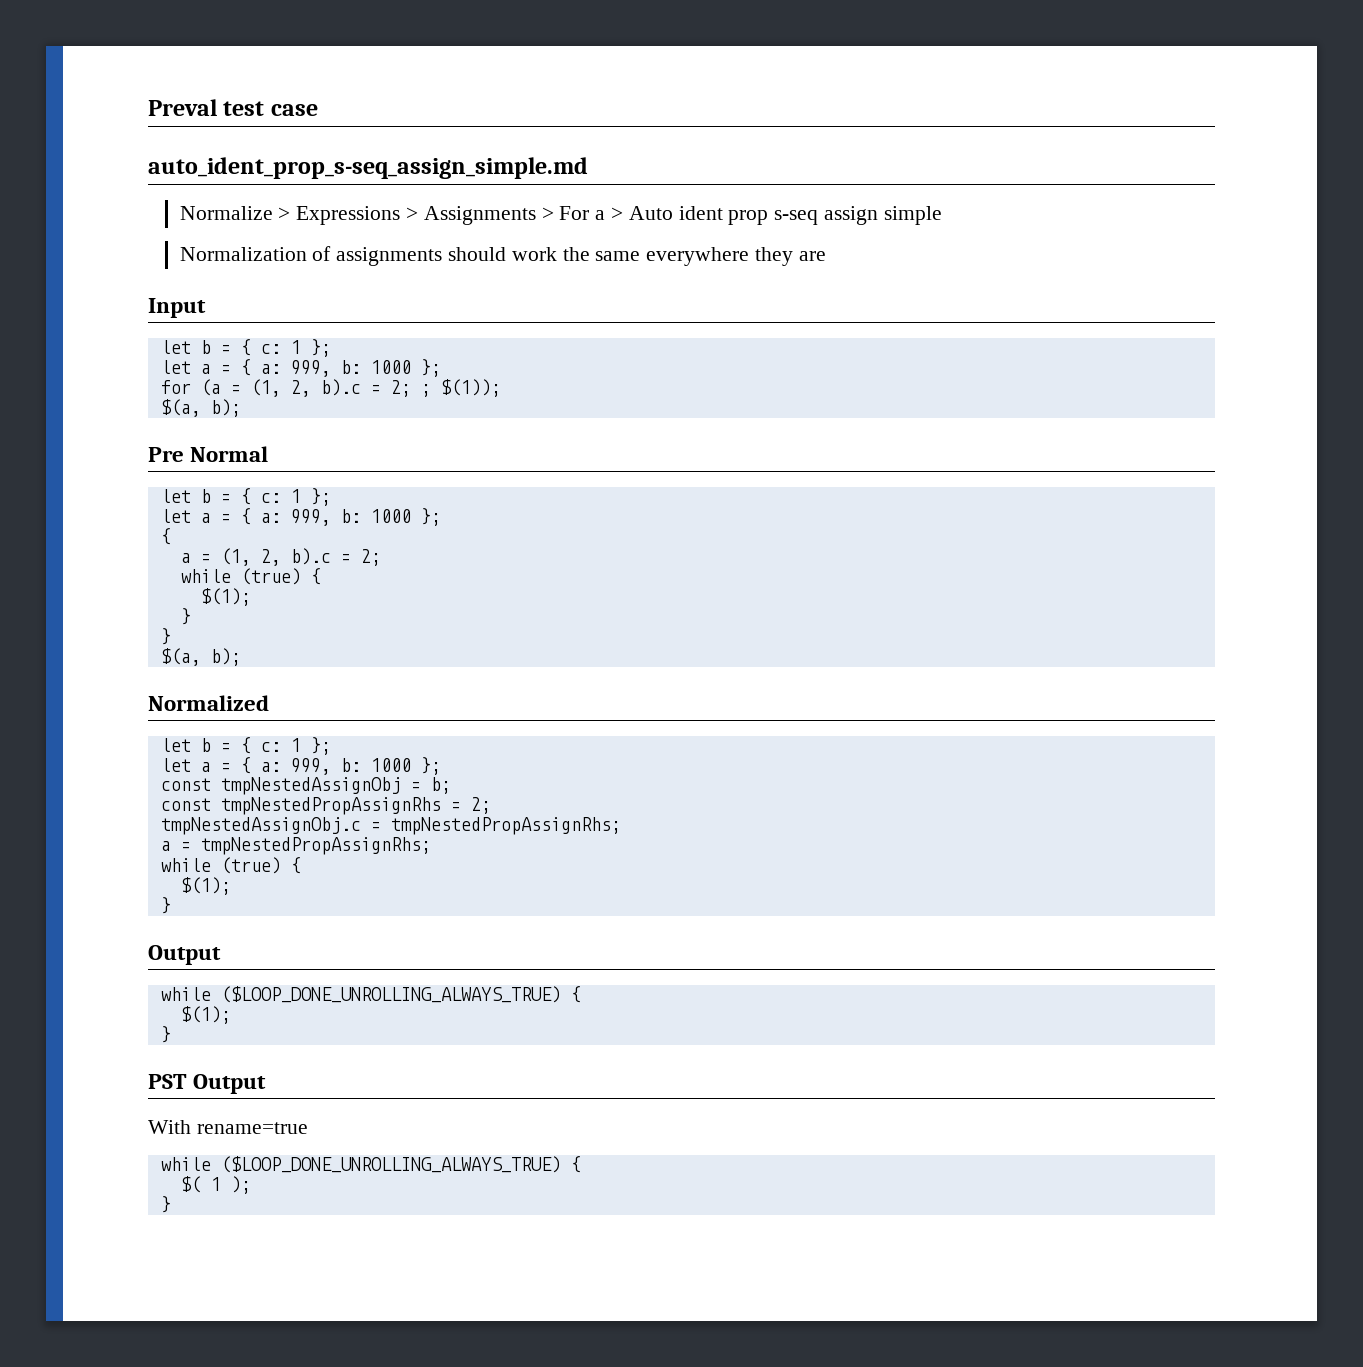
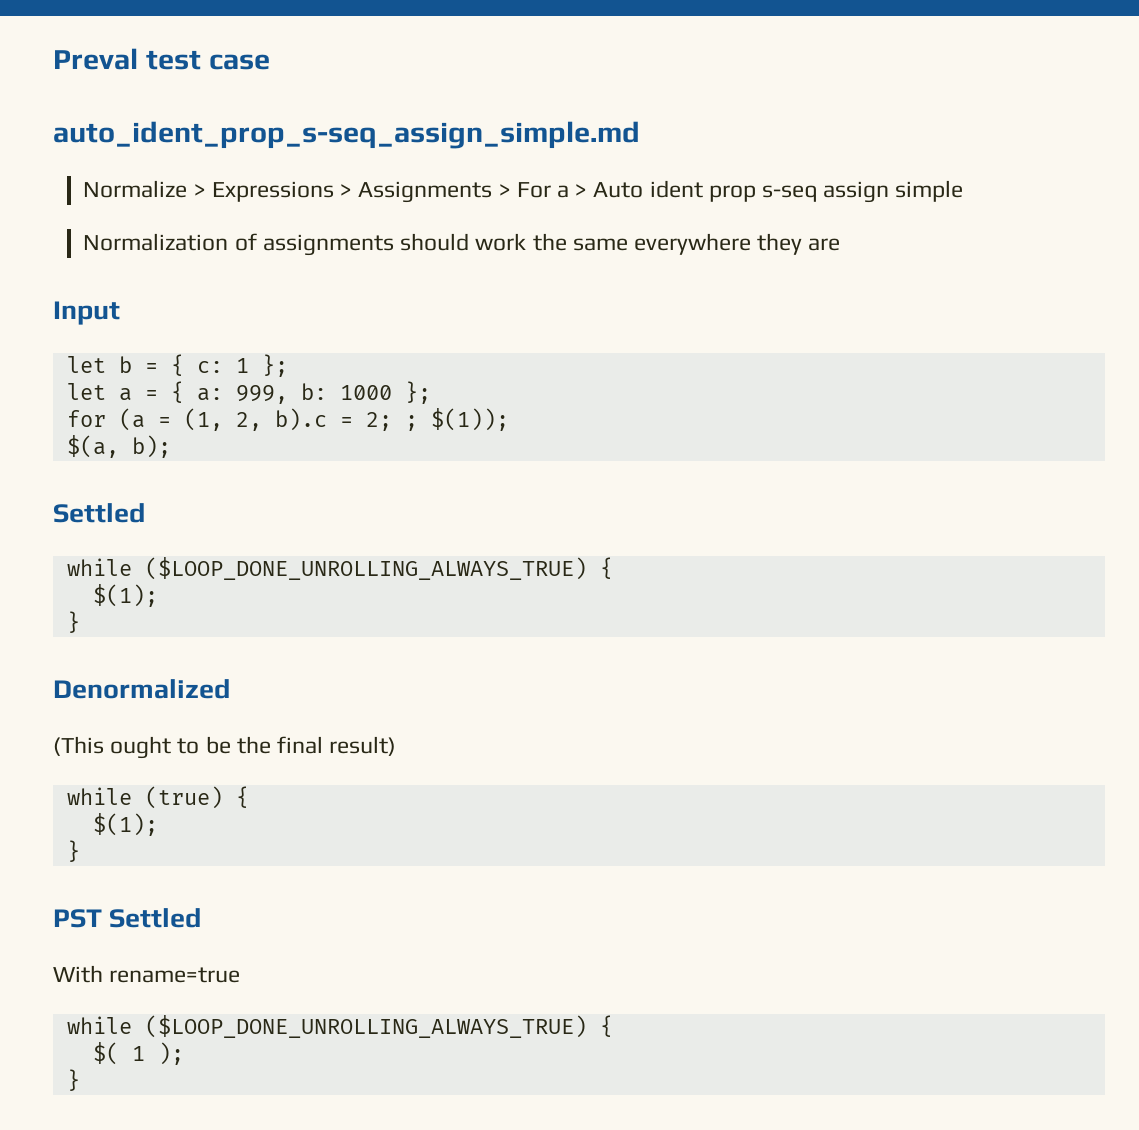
  for (a = (1, 2, b).c = 2; ; $(1));
  $(a, b);
- Pre Normal
- let b = { c: 1 };
- let a = { a: 999, b: 1000 };
- {
- a = (1, 2, b).c = 2;
- while (true) {
+ Settled
+ while ($LOOP_DONE_UNROLLING_ALWAYS_TRUE) {
  $(1);
  }
- }
- $(a, b);
- Normalized
- let b = { c: 1 };
- let a = { a: 999, b: 1000 };
- const tmpNestedAssignObj = b;
- const tmpNestedPropAssignRhs = 2;
- tmpNestedAssignObj.c = tmpNestedPropAssignRhs;
- a = tmpNestedPropAssignRhs;
+ Denormalized
+ (This ought to be the final result)
  while (true) {
- $(1);
- }
- Output
- while ($LOOP_DONE_UNROLLING_ALWAYS_TRUE) {
- PST Output
+ PST Settled

